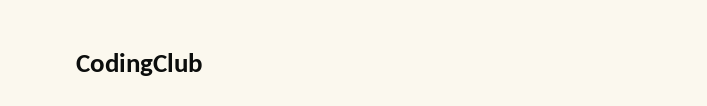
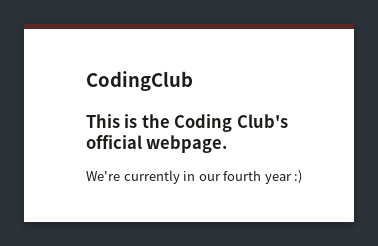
+ This is the Coding Club's official webpage.
+ We're currently in our fourth year :)

